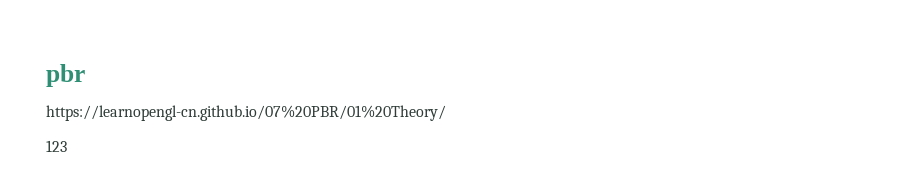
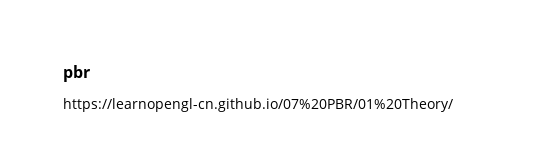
- 123

